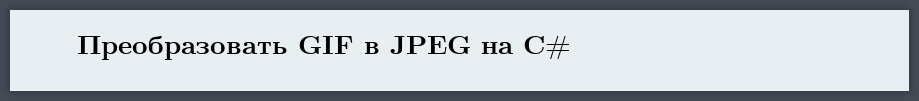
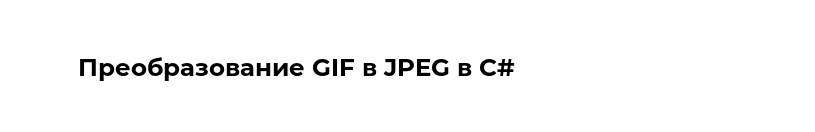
- Преобразовать GIF в JPEG на C#
+ Преобразование GIF в JPEG в C#

